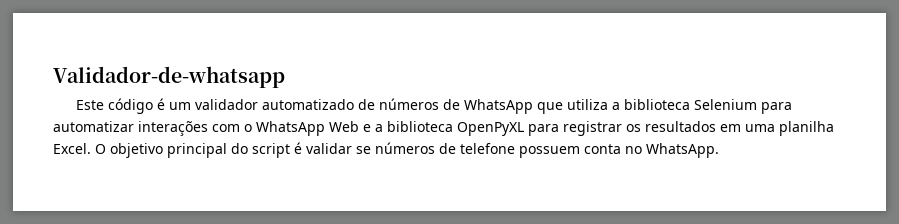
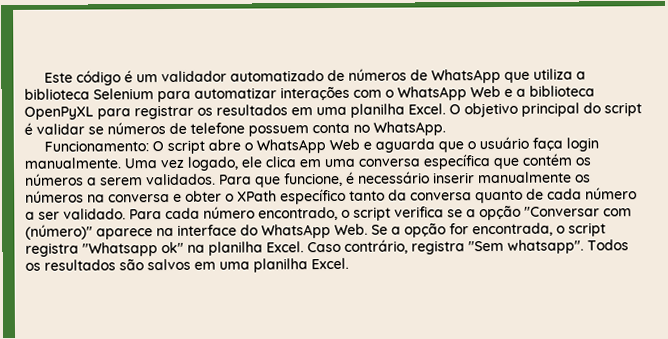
- Validador-de-whatsapp
+ Funcionamento: O script abre o WhatsApp Web e aguarda que o usuário faça login manualmente. Uma vez logado, ele clica em uma conversa específica que contém os números a serem validados. Para que funcione, é necessário inserir manualmente os números na conversa e obter o XPath específico tanto da conversa quanto de cada número a ser validado. Para cada número encontrado, o script verifica se a opção "Conversar com (número)" aparece na interface do WhatsApp Web. Se a opção for encontrada, o script registra "Whatsapp ok" na planilha Excel. Caso contrário, registra "Sem whatsapp". Todos os resultados são salvos em uma planilha Excel.

